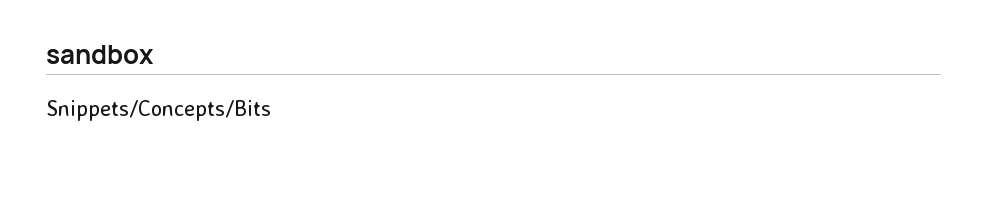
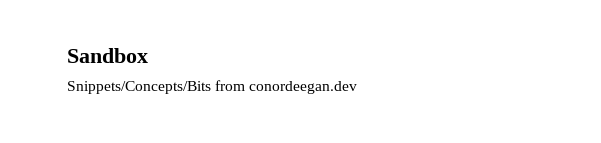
- sandbox
+ Sandbox
- Snippets/Concepts/Bits
+ Snippets/Concepts/Bits from conordeegan.dev

